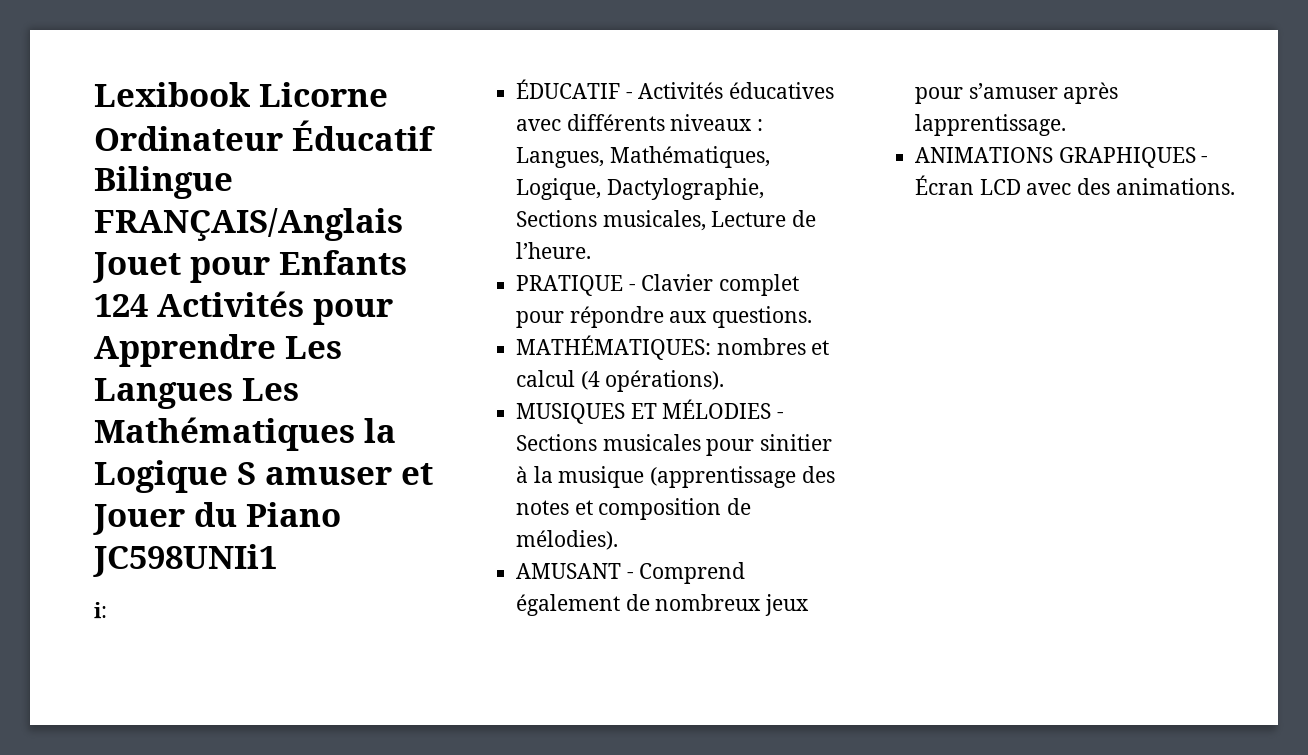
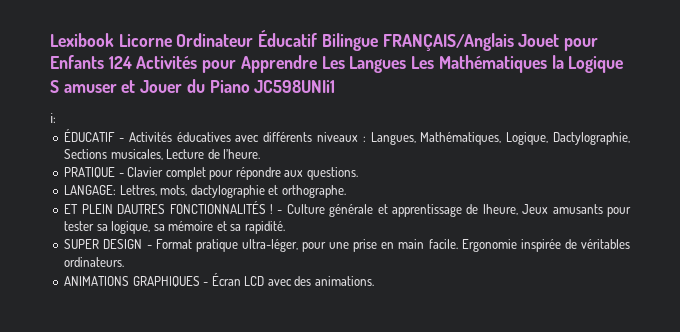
- MATHÉMATIQUES: nombres et calcul (4 opérations).
- MUSIQUES ET MÉLODIES - Sections musicales pour sinitier à la musique (apprentissage des notes et composition de mélodies).
- AMUSANT - Comprend également de nombreux jeux pour s’amuser après lapprentissage.
+ LANGAGE: Lettres, mots, dactylographie et orthographe.
+ ET PLEIN DAUTRES FONCTIONNALITÉS ! - Culture générale et apprentissage de lheure, Jeux amusants pour tester sa logique, sa mémoire et sa rapidité.
+ SUPER DESIGN - Format pratique ultra-léger, pour une prise en main facile. Ergonomie inspirée de véritables ordinateurs.

